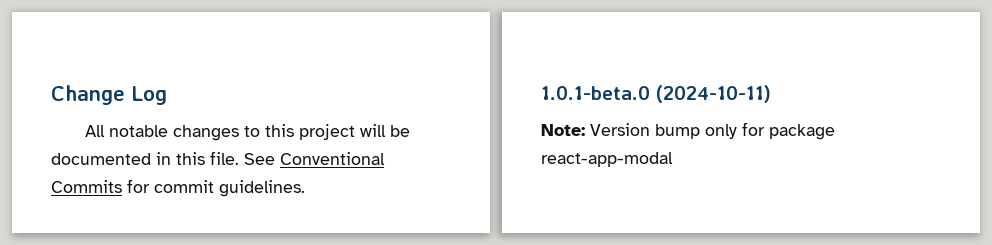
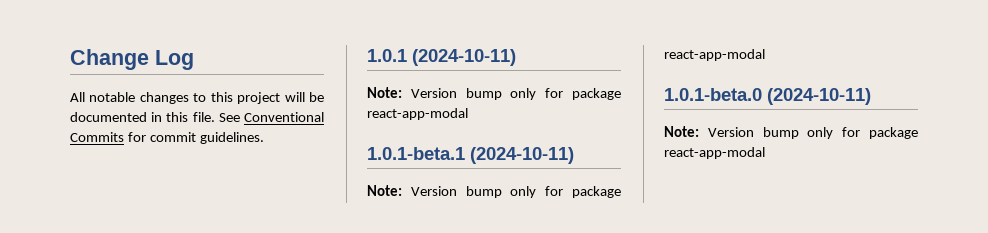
+ 1.0.1 (2024-10-11)
+ Note: Version bump only for package react-app-modal
+ 1.0.1-beta.1 (2024-10-11)
+ Note: Version bump only for package react-app-modal

